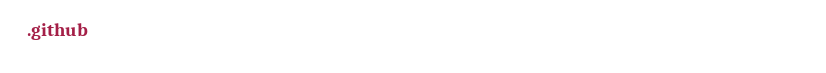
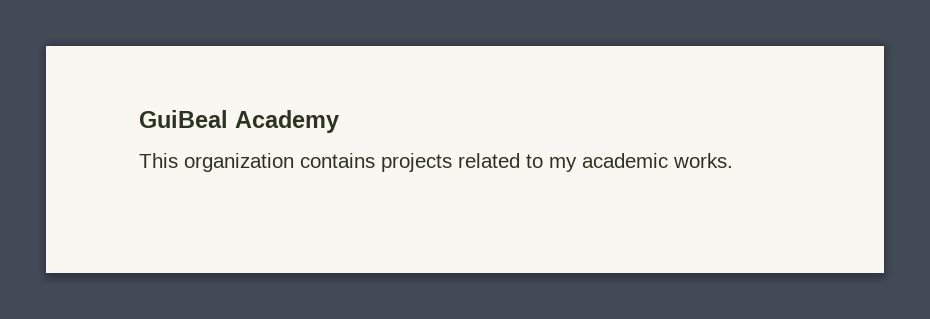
- .github
+ GuiBeal Academy
+ This organization contains projects related to my academic works.

